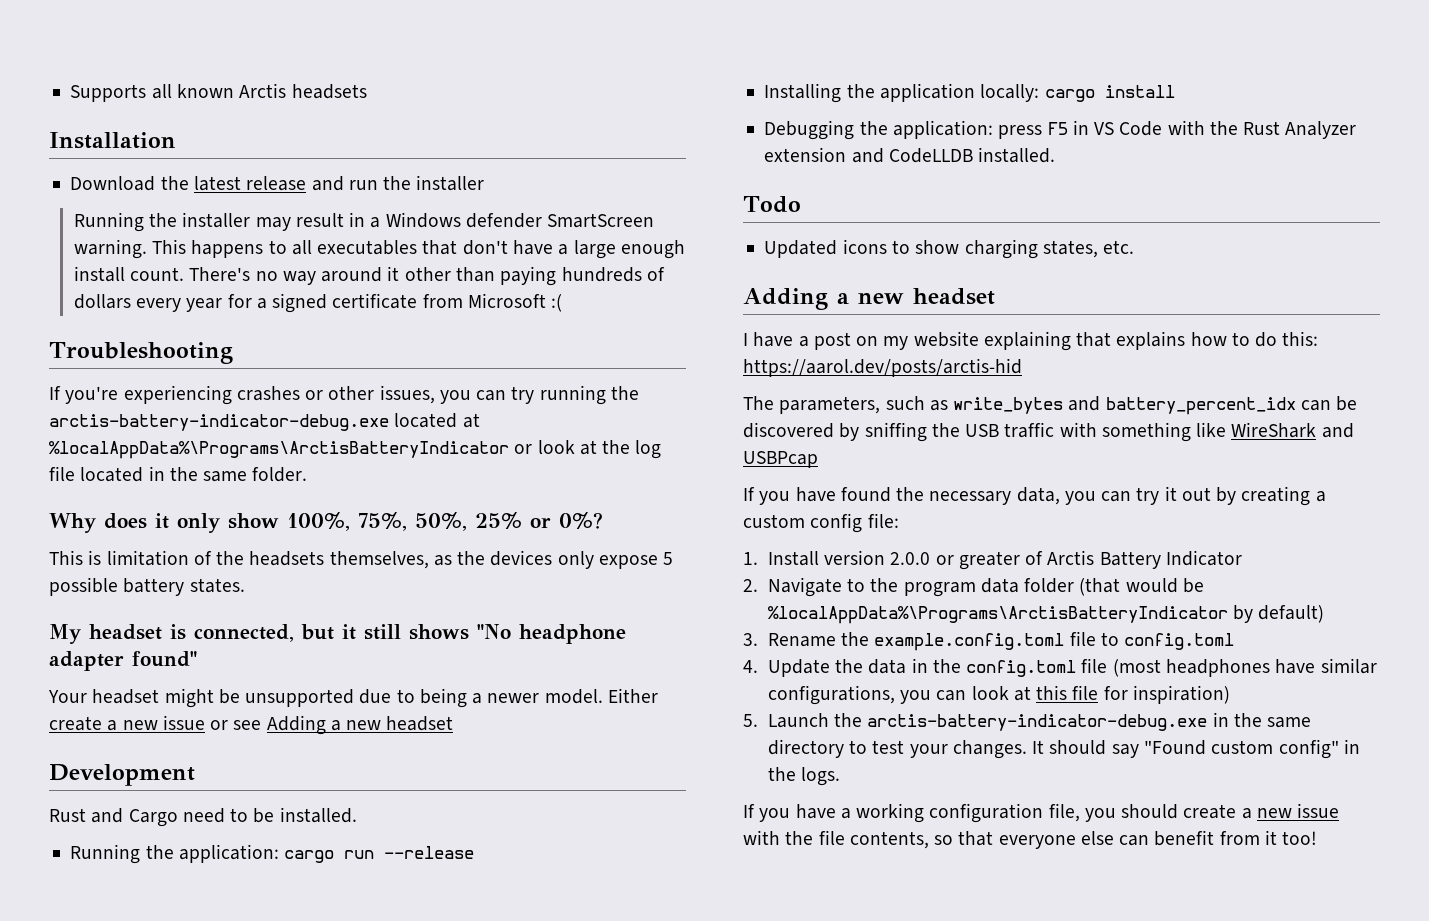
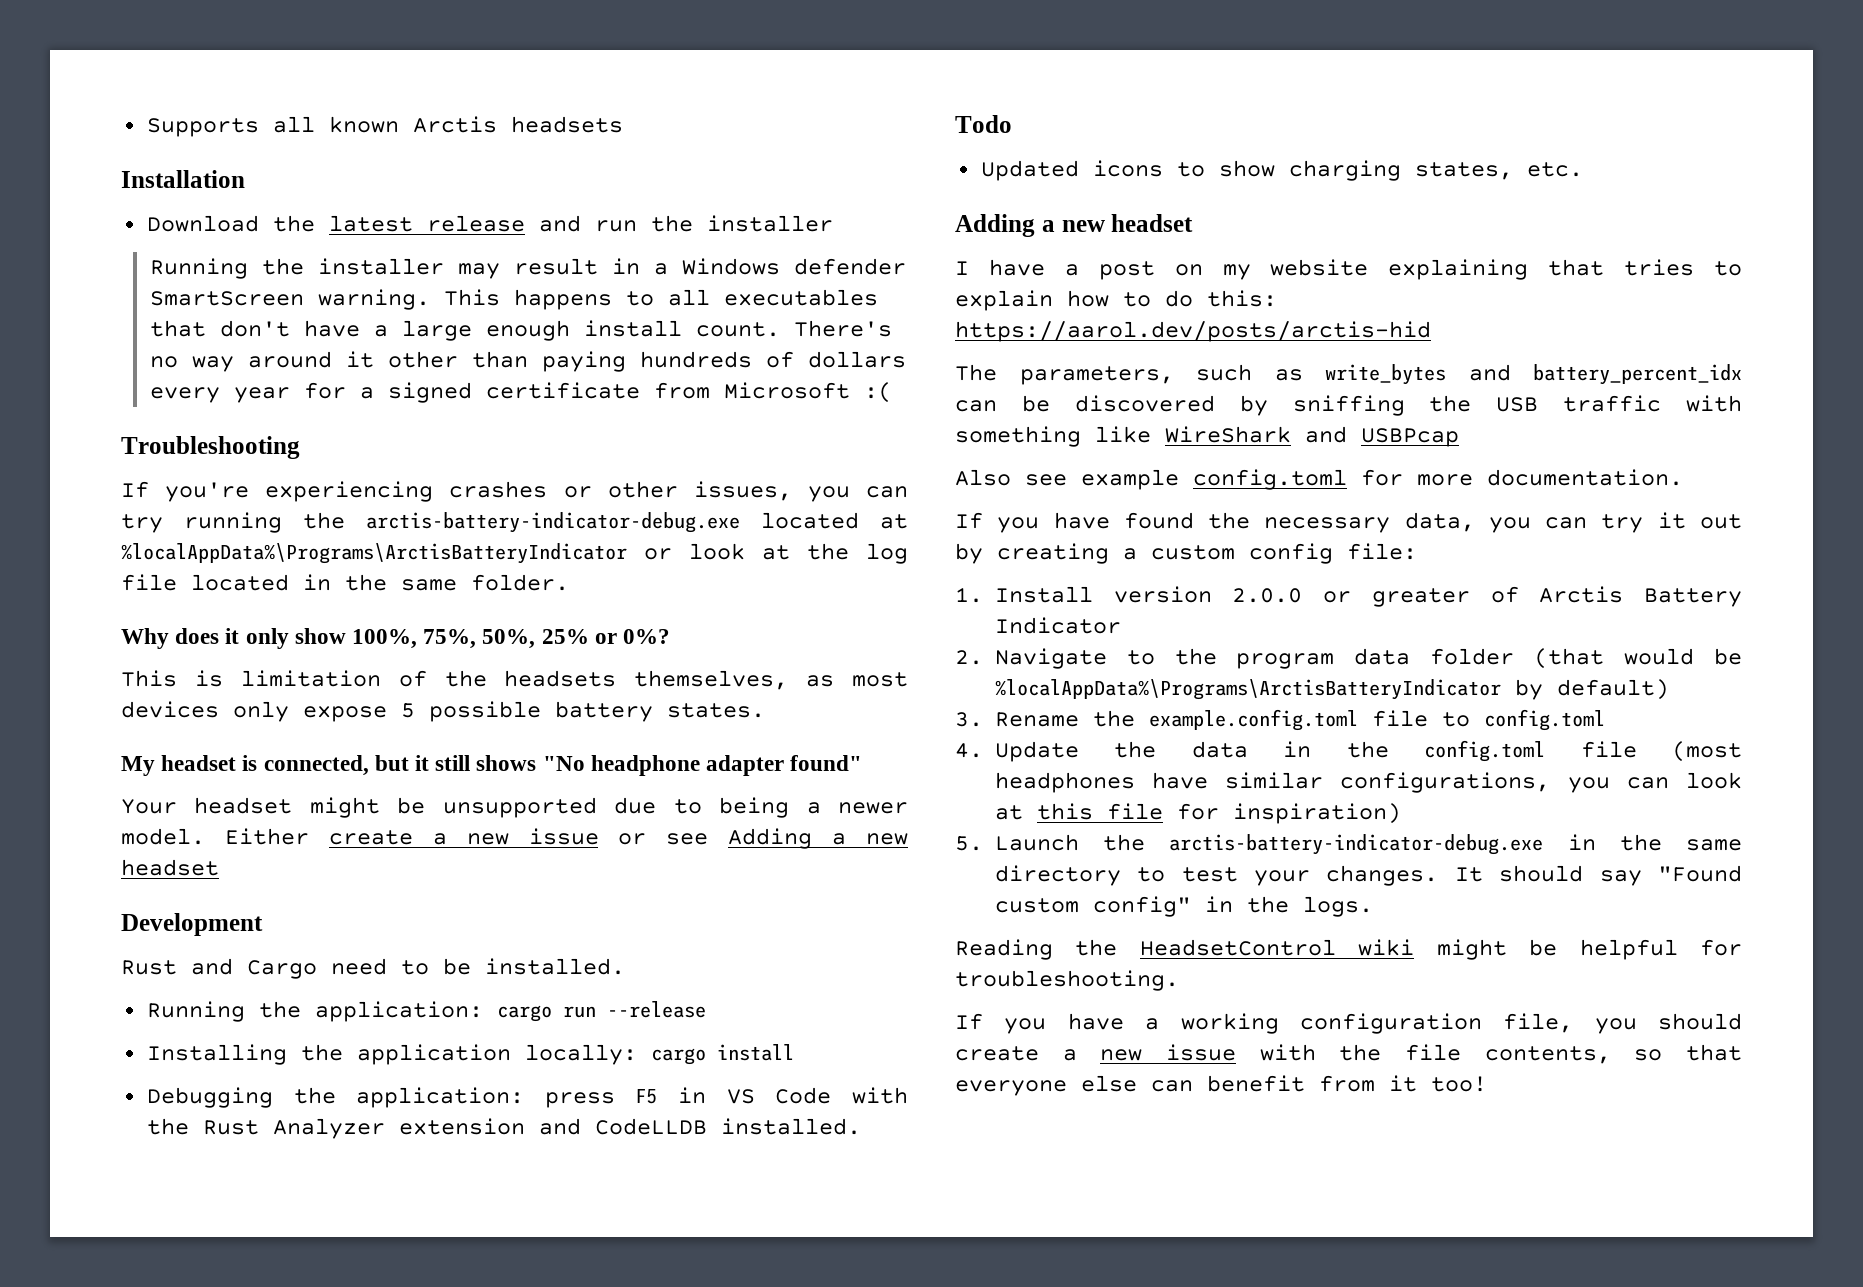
- This is limitation of the headsets themselves, as the devices only expose 5 possible battery states.
+ This is limitation of the headsets themselves, as most devices only expose 5 possible battery states.
- I have a post on my website explaining that explains how to do this: https://aarol.dev/posts/arctis-hid
+ I have a post on my website explaining that tries to explain how to do this: https://aarol.dev/posts/arctis-hid
+ Also see example config.toml for more documentation.
+ Reading the HeadsetControl wiki might be helpful for troubleshooting.

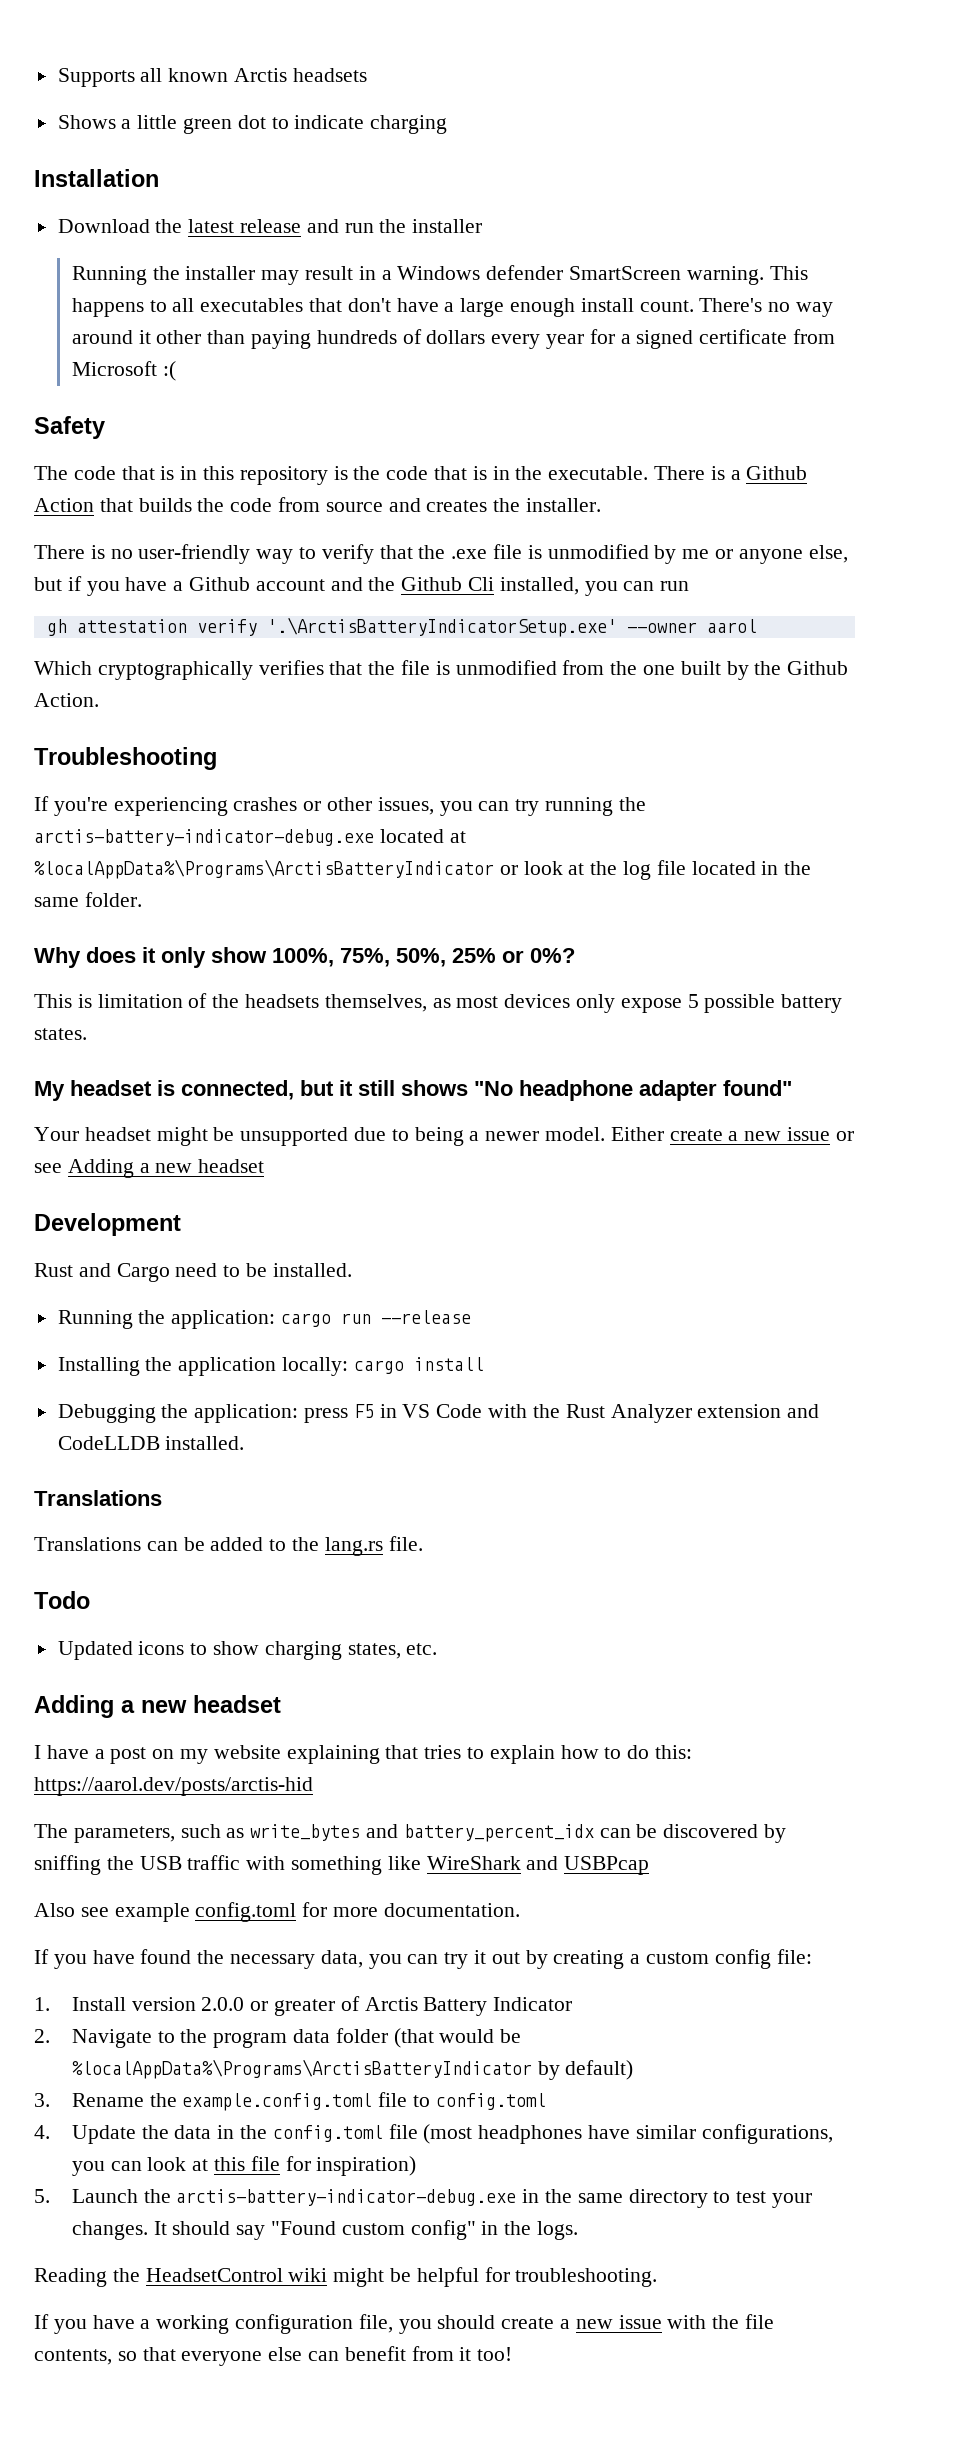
+ Shows a little green dot to indicate charging
+ Safety
+ The code that is in this repository is the code that is in the executable. There is a Github Action that builds the code from source and creates the installer.
+ There is no user-friendly way to verify that the .exe file is unmodified by me or anyone else, but if you have a Github account and the Github Cli installed, you can run
+ gh attestation verify '.\ArctisBatteryIndicatorSetup.exe' --owner aarol
+ Which cryptographically verifies that the file is unmodified from the one built by the Github Action.
  Debugging the application: press F5 in VS Code with the Rust Analyzer extension and CodeLLDB installed.
+ Translations
+ Translations can be added to the lang.rs file.

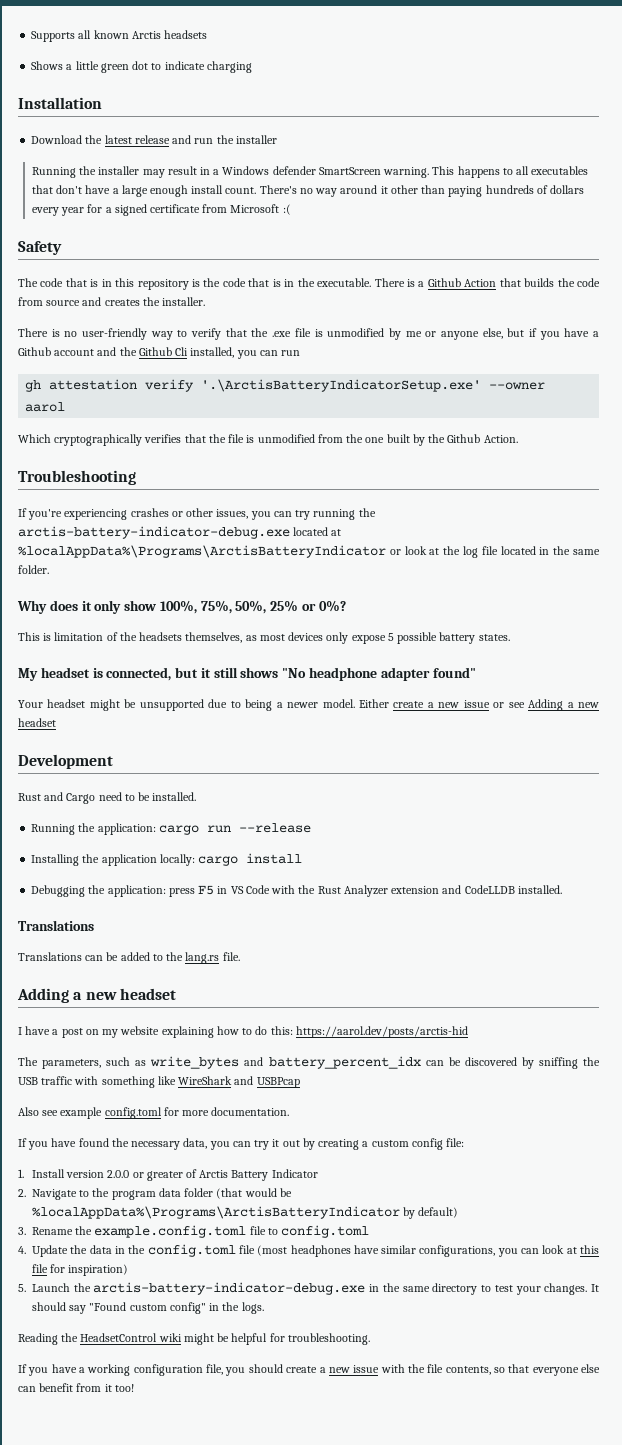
- Todo
- Updated icons to show charging states, etc.
- I have a post on my website explaining that tries to explain how to do this: https://aarol.dev/posts/arctis-hid
+ I have a post on my website explaining how to do this: https://aarol.dev/posts/arctis-hid

